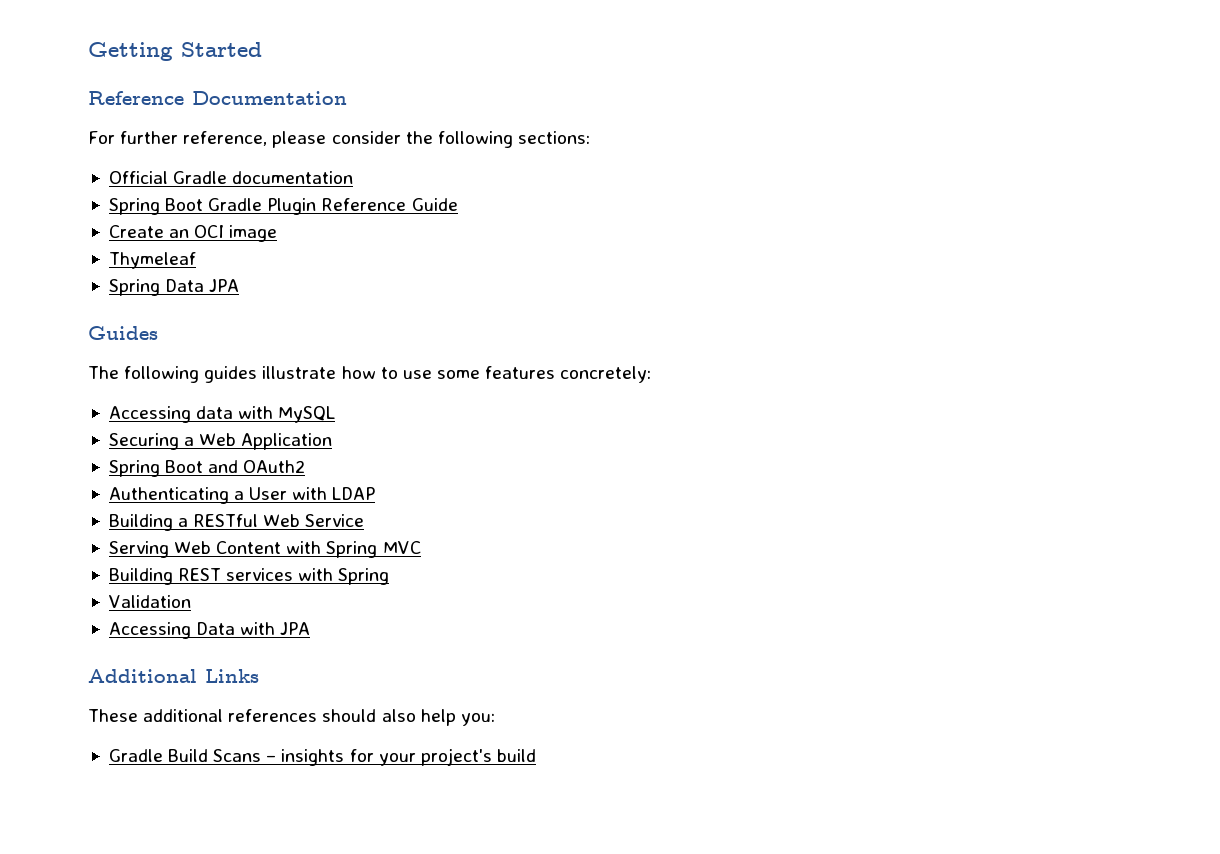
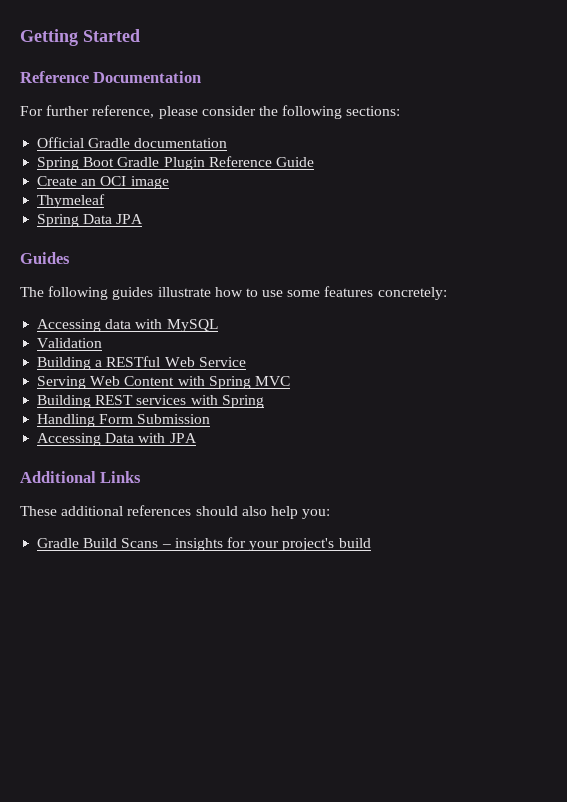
- Securing a Web Application
- Spring Boot and OAuth2
- Authenticating a User with LDAP
+ Validation
- Validation
+ Handling Form Submission

